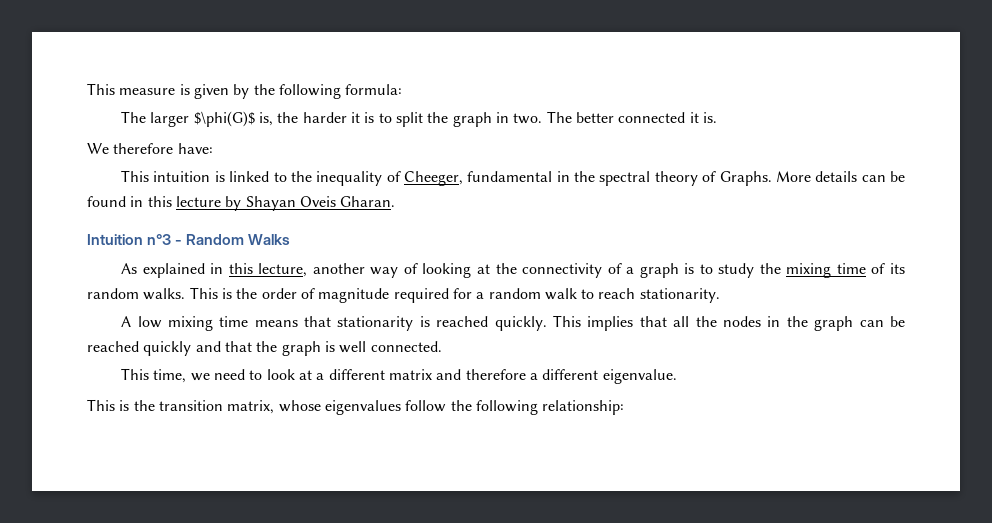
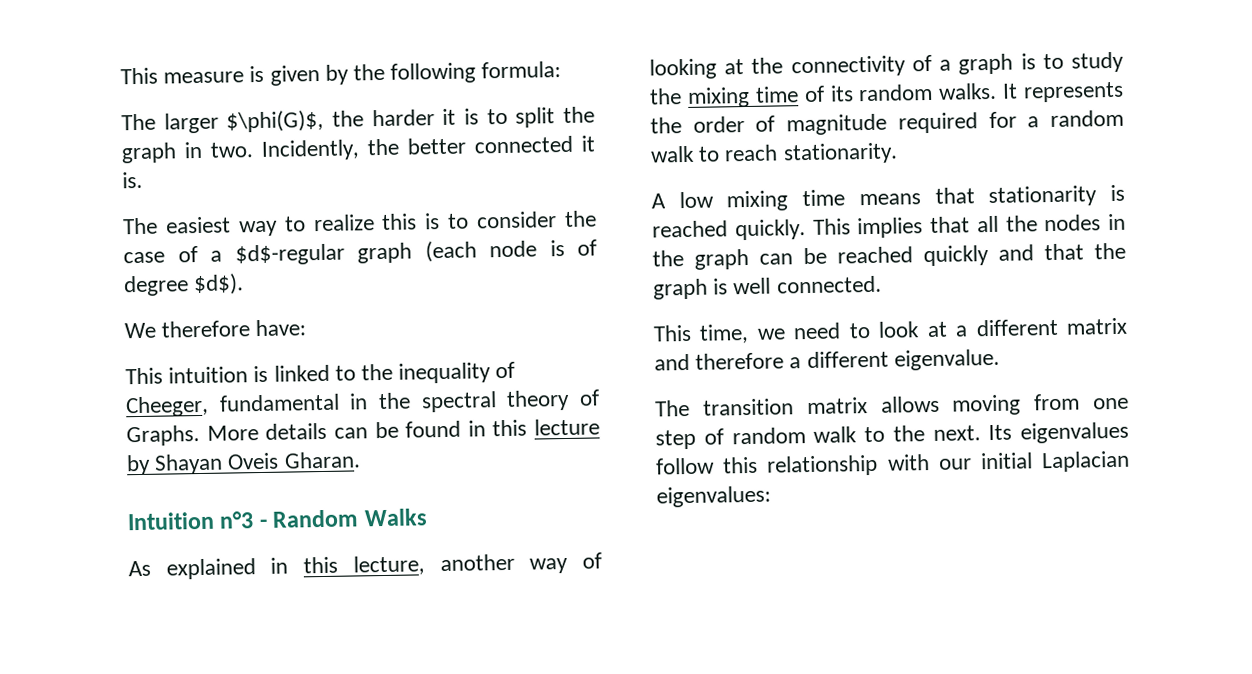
- The larger $\phi(G)$ is, the harder it is to split the graph in two.
+ The larger $\phi(G)$, the harder it is to split the graph in two.
- The better connected it is.
+ Incidently, the better connected it is.
+ The easiest way to realize this is to consider the case of a $d$-regular graph (each node is of degree $d$).
- This is the order of magnitude required for a random walk to reach stationarity.
+ It represents the order of magnitude required for a random walk to reach stationarity.
- This is the transition matrix, whose eigenvalues follow the following relationship:
+ The transition matrix allows moving from one step of random walk to the next. Its eigenvalues follow this relationship with our initial Laplacian eigenvalues:

